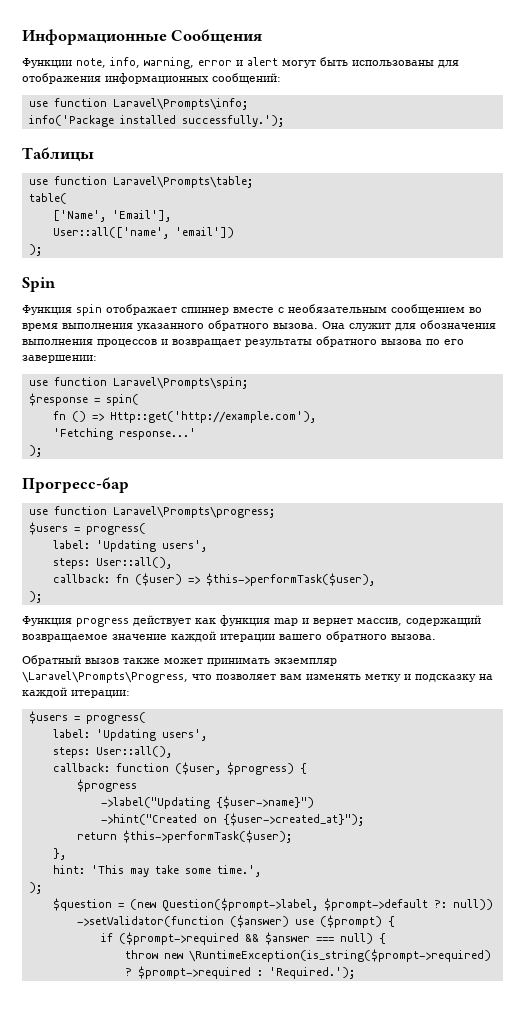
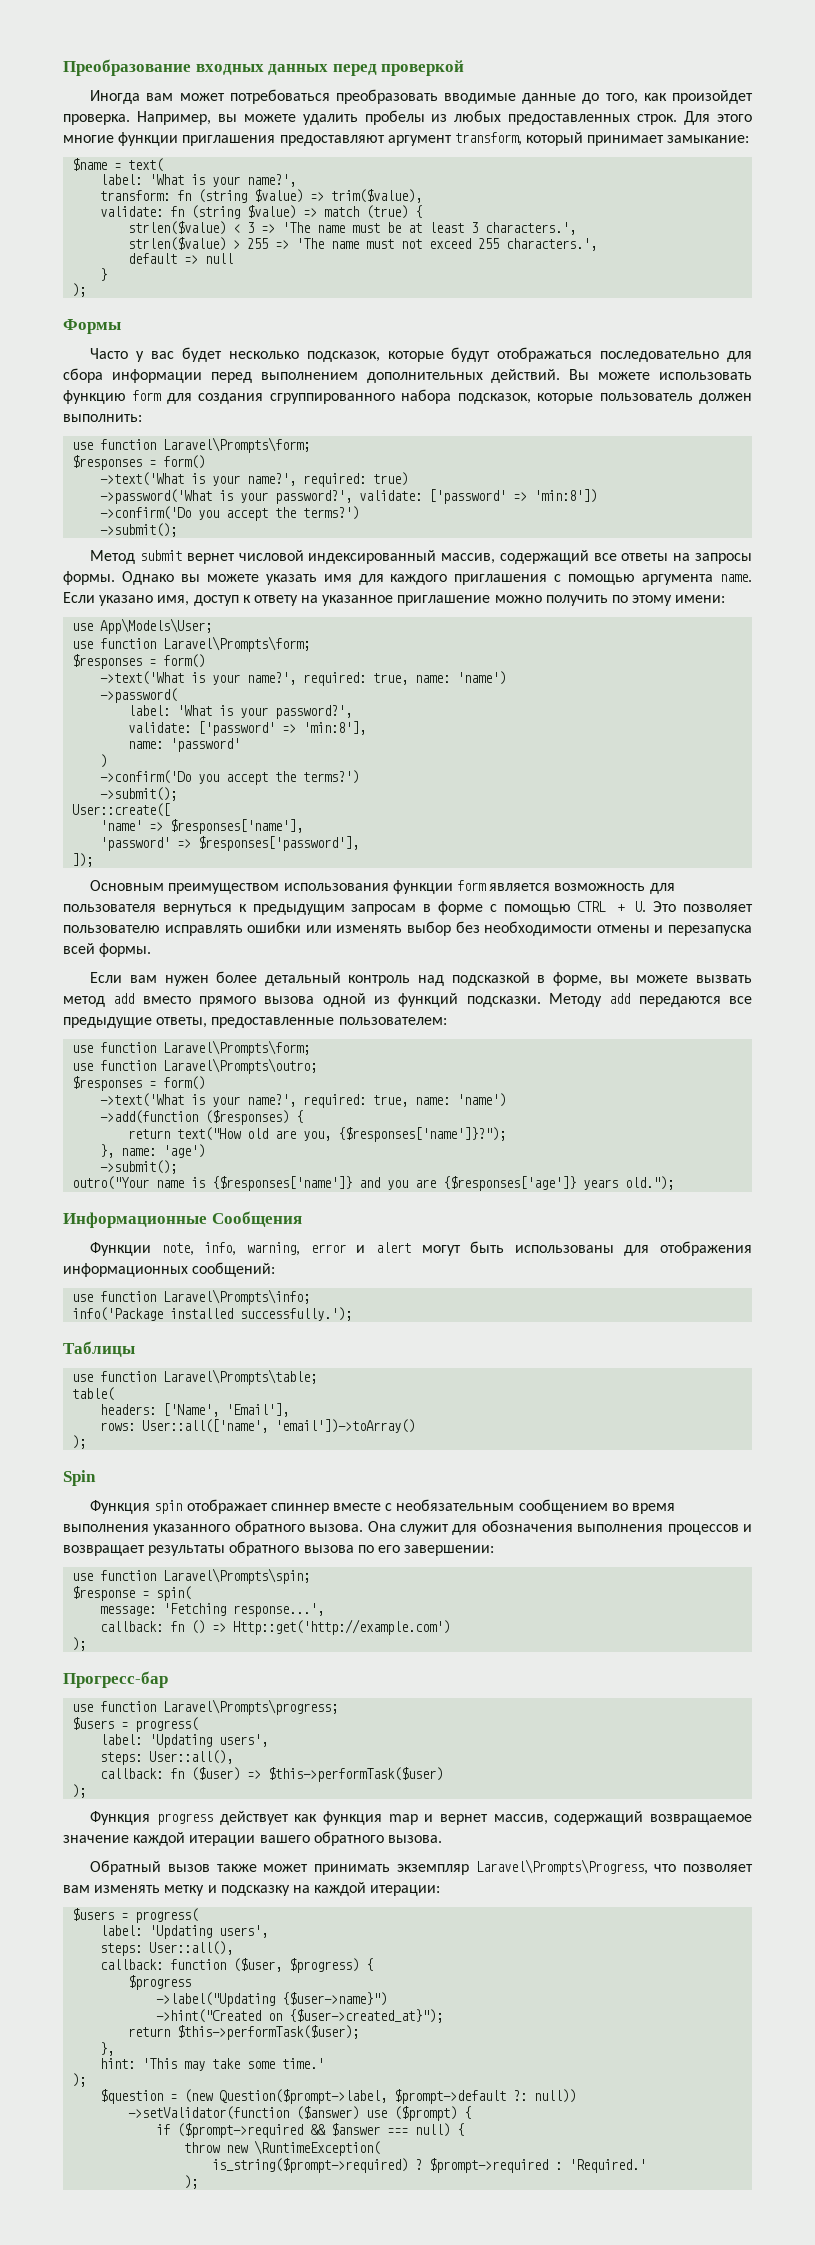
+ Преобразование входных данных перед проверкой
+ Иногда вам может потребоваться преобразовать вводимые данные до того, как произойдет проверка. Например, вы можете удалить пробелы из любых предоставленных строк. Для этого многие функции приглашения предоставляют аргумент transform, который принимает замыкание:
+ $name = text(
+ label: 'What is your name?',
+ transform: fn (string $value) => trim($value),
+ validate: fn (string $value) => match (true) {
+ strlen($value) < 3 => 'The name must be at least 3 characters.',
+ strlen($value) > 255 => 'The name must not exceed 255 characters.',
+ default => null
+ }
+ );
+ Формы
+ Часто у вас будет несколько подсказок, которые будут отображаться последовательно для сбора информации перед выполнением дополнительных действий. Вы можете использовать функцию form для создания сгруппированного набора подсказок, которые пользователь должен выполнить:
+ use function Laravel\Prompts\form;
+ $responses = form()
+ ->text('What is your name?', required: true)
+ ->password('What is your password?', validate: ['password' => 'min:8'])
+ ->confirm('Do you accept the terms?')
+ ->submit();
+ Метод submit вернет числовой индексированный массив, содержащий все ответы на запросы формы. Однако вы можете указать имя для каждого приглашения с помощью аргумента name. Если указано имя, доступ к ответу на указанное приглашение можно получить по этому имени:
+ use App\Models\User;
+ use function Laravel\Prompts\form;
+ $responses = form()
+ ->text('What is your name?', required: true, name: 'name')
+ ->password(
+ label: 'What is your password?',
+ validate: ['password' => 'min:8'],
+ name: 'password'
+ )
+ ->confirm('Do you accept the terms?')
+ ->submit();
+ User::create([
+ 'name' => $responses['name'],
+ 'password' => $responses['password'],
+ ]);
+ Основным преимуществом использования функции form является возможность для пользователя вернуться к предыдущим запросам в форме с помощью CTRL + U. Это позволяет пользователю исправлять ошибки или изменять выбор без необходимости отмены и перезапуска всей формы.
+ Если вам нужен более детальный контроль над подсказкой в форме, вы можете вызвать метод add вместо прямого вызова одной из функций подсказки. Методу add передаются все предыдущие ответы, предоставленные пользователем:
+ use function Laravel\Prompts\form;
+ use function Laravel\Prompts\outro;
+ $responses = form()
+ ->text('What is your name?', required: true, name: 'name')
+ ->add(function ($responses) {
+ return text("How old are you, {$responses['name']}?");
+ }, name: 'age')
+ ->submit();
+ outro("Your name is {$responses['name']} and you are {$responses['age']} years old.");
- ['Name', 'Email'],
+ headers: ['Name', 'Email'],
- User::all(['name', 'email'])
+ rows: User::all(['name', 'email'])->toArray()
- fn () => Http::get('http://example.com'),
- 'Fetching response...'
+ message: 'Fetching response...',
+ callback: fn () => Http::get('http://example.com')
- callback: fn ($user) => $this->performTask($user),
+ callback: fn ($user) => $this->performTask($user)
- Обратный вызов также может принимать экземпляр \Laravel\Prompts\Progress, что позволяет вам изменять метку и подсказку на каждой итерации:
+ Обратный вызов также может принимать экземпляр Laravel\Prompts\Progress, что позволяет вам изменять метку и подсказку на каждой итерации:
- hint: 'This may take some time.',
+ hint: 'This may take some time.'
- throw new \RuntimeException(is_string($prompt->required) ?
+ throw new \RuntimeException(
+ is_string($prompt->required) ?
- $prompt->required : 'Required.');
+ $prompt->required : 'Required.'
+ );

